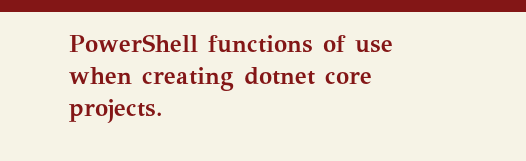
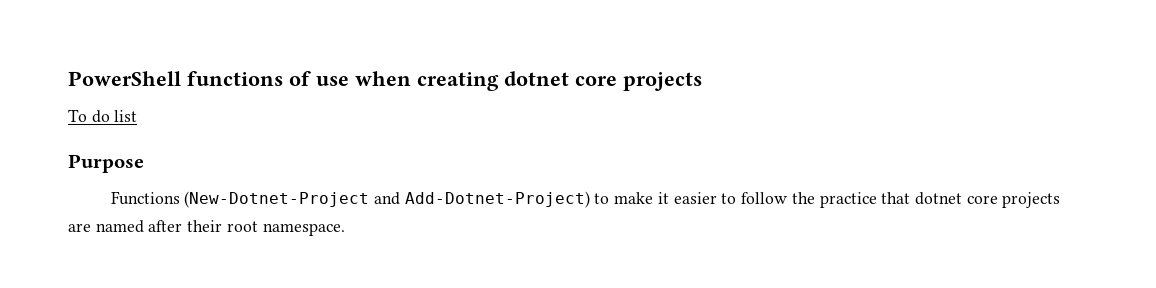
- PowerShell functions of use when creating dotnet core projects.
+ PowerShell functions of use when creating dotnet core projects
+ To do list
+ Purpose
+ Functions (New-Dotnet-Project and Add-Dotnet-Project) to make it easier to follow the practice that dotnet core projects are named after their root namespace.

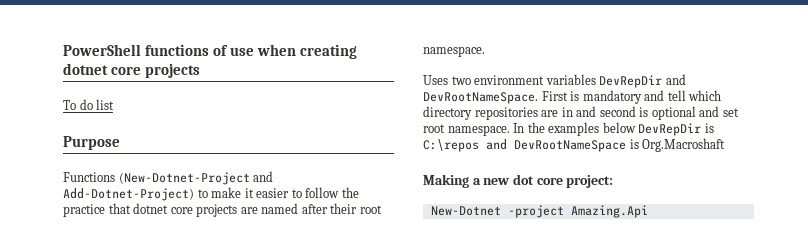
+ Uses two environment variables DevRepDir and DevRootNameSpace. First is mandatory and tell which directory repositories are in and second is optional and set root namespace. In the examples below DevRepDir is C:\repos and DevRootNameSpace is Org.Macroshaft
+ Making a new dot core project:
+ New-Dotnet -project Amazing.Api

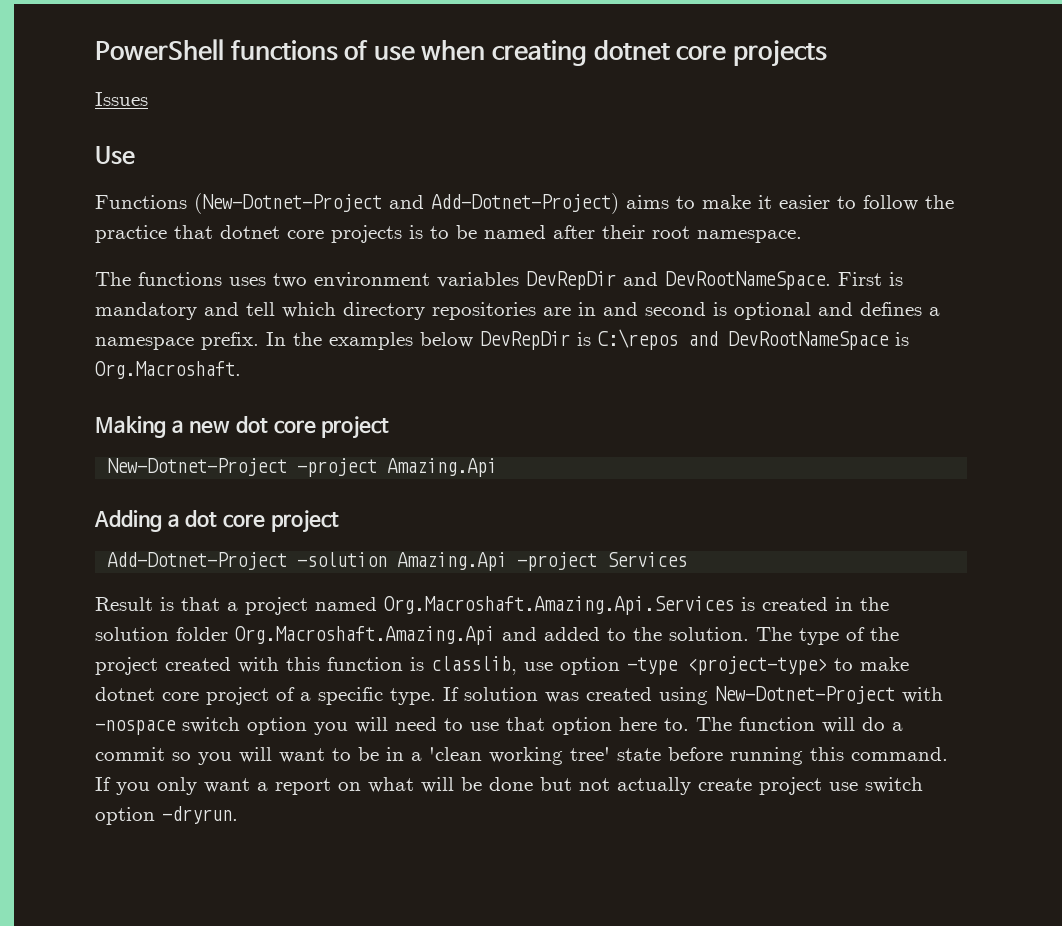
- To do list
- Purpose
+ Issues
+ Use
- Functions (New-Dotnet-Project and Add-Dotnet-Project) to make it easier to follow the practice that dotnet core projects are named after their root namespace.
+ Functions (New-Dotnet-Project and Add-Dotnet-Project) aims to make it easier to follow the practice that dotnet core projects is to be named after their root namespace.
- Uses two environment variables DevRepDir and DevRootNameSpace.
+ The functions uses two environment variables DevRepDir and DevRootNameSpace.
- First is mandatory and tell which directory repositories are in and second is optional and set root namespace.
+ First is mandatory and tell which directory repositories are in and second is optional and defines a namespace prefix.
- In the examples below DevRepDir is C:\repos and DevRootNameSpace is Org.Macroshaft
+ In the examples below DevRepDir is C:\repos and DevRootNameSpace is Org.Macroshaft.
- Making a new dot core project:
- New-Dotnet -project Amazing.Api
+ Making a new dot core project
+ New-Dotnet-Project -project Amazing.Api
+ Adding a dot core project
+ Add-Dotnet-Project -solution Amazing.Api -project Services
+ Result is that a project named Org.Macroshaft.Amazing.Api.Services is created in the solution folder Org.Macroshaft.Amazing.Api and added to the solution. The type of the project created with this function is classlib, use option -type <project-type> to make dotnet core project of a specific type. If solution was created using New-Dotnet-Project with -nospace switch option you will need to use that option here to. The function will do a commit so you will want to be in a 'clean working tree' state before running this command. If you only want a report on what will be done but not actually create project use switch option -dryrun.

